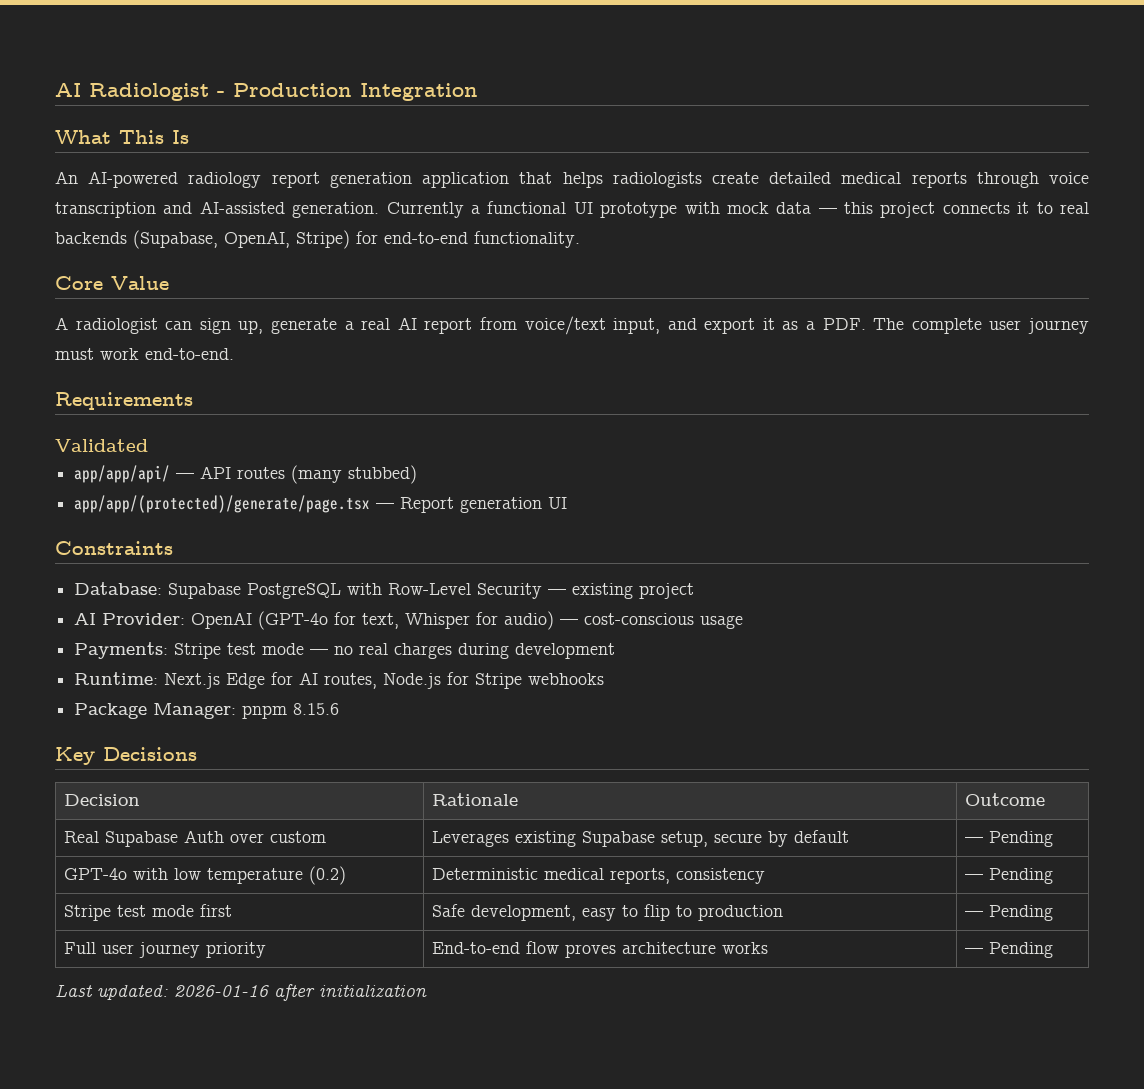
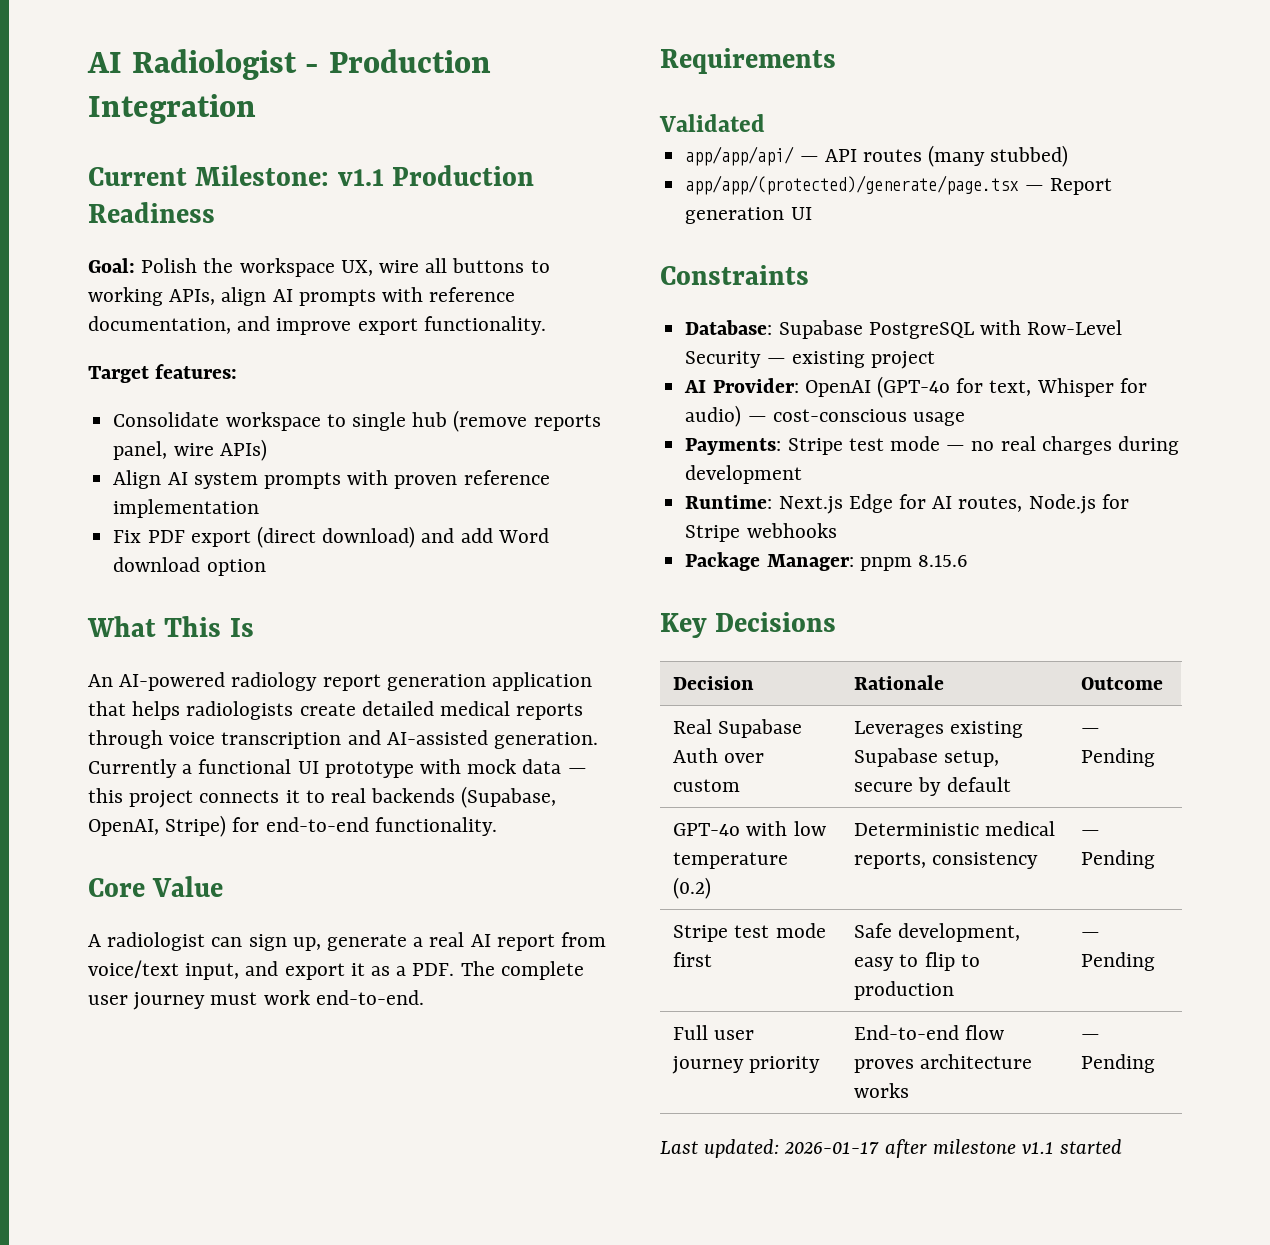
+ Current Milestone: v1.1 Production Readiness
+ Goal: Polish the workspace UX, wire all buttons to working APIs, align AI prompts with reference documentation, and improve export functionality.
+ Target features:
+ Consolidate workspace to single hub (remove reports panel, wire APIs)
+ Align AI system prompts with proven reference implementation
+ Fix PDF export (direct download) and add Word download option
- Last updated: 2026-01-16 after initialization
+ Last updated: 2026-01-17 after milestone v1.1 started

